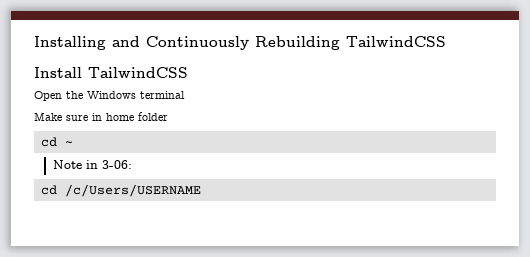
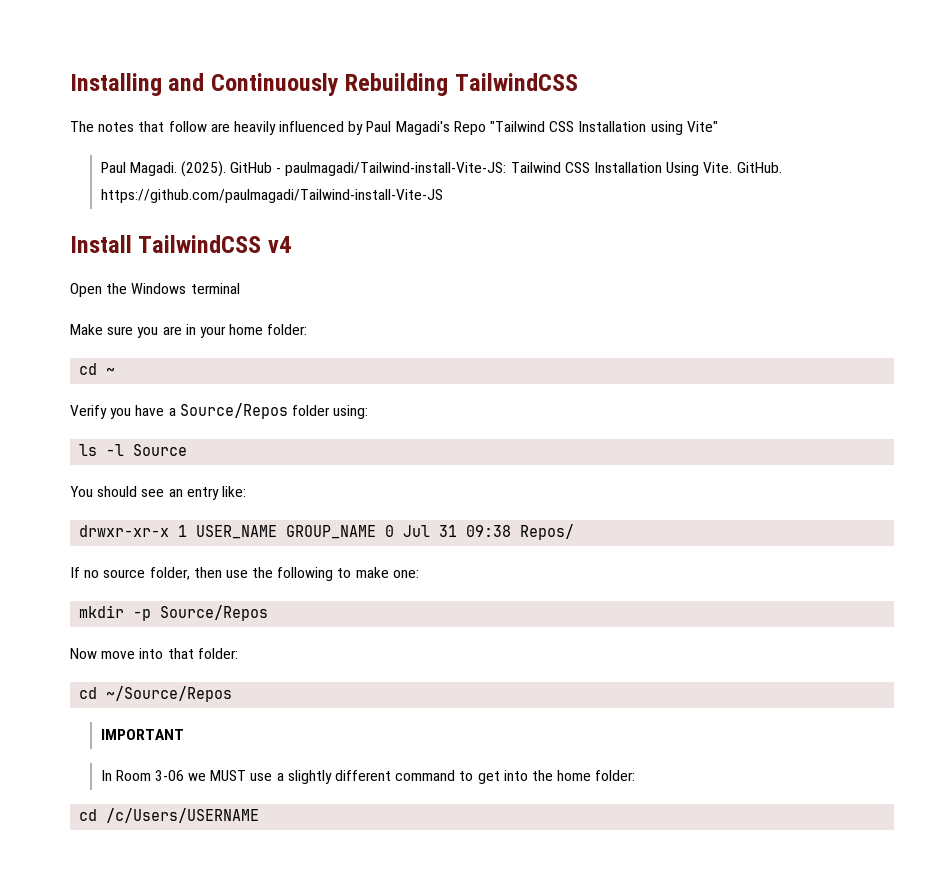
+ The notes that follow are heavily influenced by Paul Magadi's Repo "Tailwind CSS Installation using Vite"
+ Paul Magadi. (2025). GitHub - paulmagadi/Tailwind-install-Vite-JS: Tailwind CSS Installation Using Vite. GitHub. https://github.com/paulmagadi/Tailwind-install-Vite-JS
- Install TailwindCSS
+ Install TailwindCSS v4
- Make sure in home folder
+ Make sure you are in your home folder:
  cd ~
- Note in 3-06:
+ Verify you have a Source/Repos folder using:
+ ls -l Source
+ You should see an entry like:
+ drwxr-xr-x 1 USER_NAME GROUP_NAME 0 Jul 31 09:38 Repos/
+ If no source folder, then use the following to make one:
+ mkdir -p Source/Repos
+ Now move into that folder:
+ cd ~/Source/Repos
+ IMPORTANT
+ In Room 3-06 we MUST use a slightly different command to get into the home folder:

